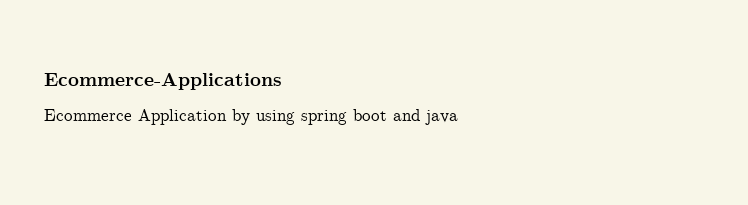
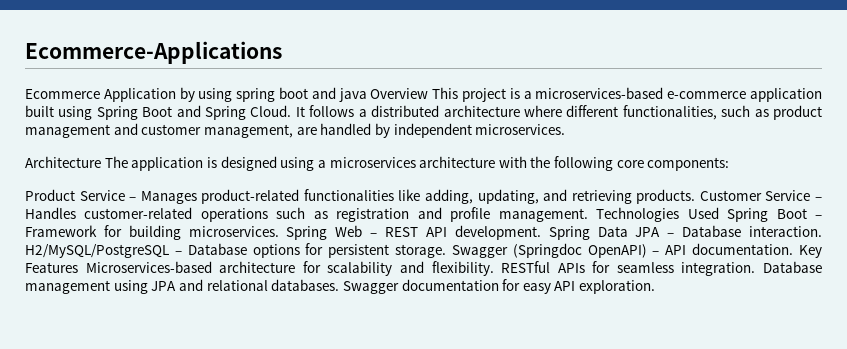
- Ecommerce Application by using spring boot and java
+ Ecommerce Application by using spring boot and java Overview This project is a microservices-based e-commerce application built using Spring Boot and Spring Cloud. It follows a distributed architecture where different functionalities, such as product management and customer management, are handled by independent microservices.
+ Architecture The application is designed using a microservices architecture with the following core components:
+ Product Service – Manages product-related functionalities like adding, updating, and retrieving products. Customer Service – Handles customer-related operations such as registration and profile management. Technologies Used Spring Boot – Framework for building microservices. Spring Web – REST API development. Spring Data JPA – Database interaction. H2/MySQL/PostgreSQL – Database options for persistent storage. Swagger (Springdoc OpenAPI) – API documentation. Key Features Microservices-based architecture for scalability and flexibility. RESTful APIs for seamless integration. Database management using JPA and relational databases. Swagger documentation for easy API exploration.

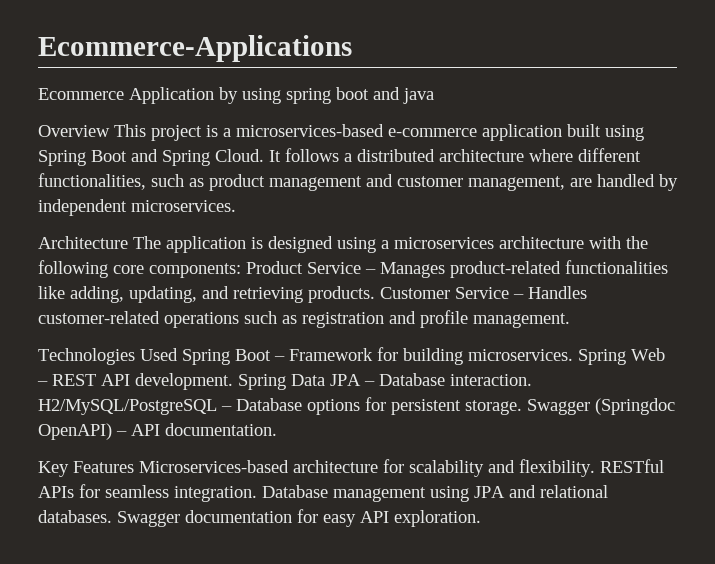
- Ecommerce Application by using spring boot and java Overview This project is a microservices-based e-commerce application built using Spring Boot and Spring Cloud.
+ Ecommerce Application by using spring boot and java
+ Overview This project is a microservices-based e-commerce application built using Spring Boot and Spring Cloud.
- Architecture The application is designed using a microservices architecture with the following core components:
- Product Service – Manages product-related functionalities like adding, updating, and retrieving products.
+ Architecture The application is designed using a microservices architecture with the following core components: Product Service – Manages product-related functionalities like adding, updating, and retrieving products.
- Customer Service – Handles customer-related operations such as registration and profile management. Technologies Used Spring Boot – Framework for building microservices.
+ Customer Service – Handles customer-related operations such as registration and profile management.
+ Technologies Used Spring Boot – Framework for building microservices.
- Swagger (Springdoc OpenAPI) – API documentation. Key Features Microservices-based architecture for scalability and flexibility.
+ Swagger (Springdoc OpenAPI) – API documentation.
+ Key Features Microservices-based architecture for scalability and flexibility.

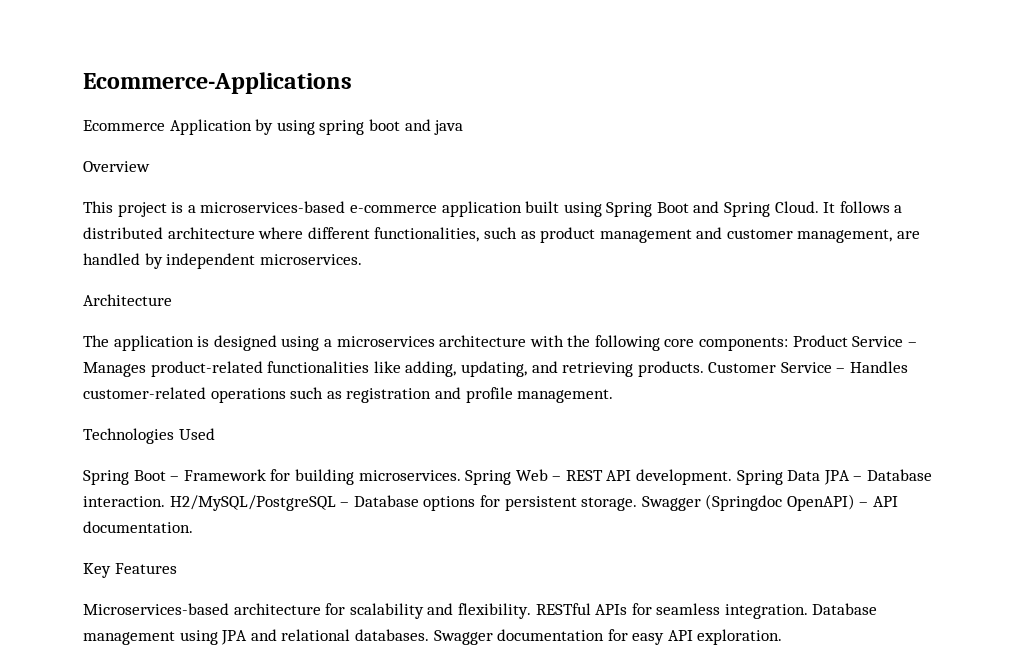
- Overview This project is a microservices-based e-commerce application built using Spring Boot and Spring Cloud.
+ Overview
+ This project is a microservices-based e-commerce application built using Spring Boot and Spring Cloud.
- Architecture The application is designed using a microservices architecture with the following core components: Product Service – Manages product-related functionalities like adding, updating, and retrieving products.
+ Architecture
+ The application is designed using a microservices architecture with the following core components: Product Service – Manages product-related functionalities like adding, updating, and retrieving products.
- Technologies Used Spring Boot – Framework for building microservices.
+ Technologies Used
+ Spring Boot – Framework for building microservices.
- Key Features Microservices-based architecture for scalability and flexibility.
+ Key Features
+ Microservices-based architecture for scalability and flexibility.

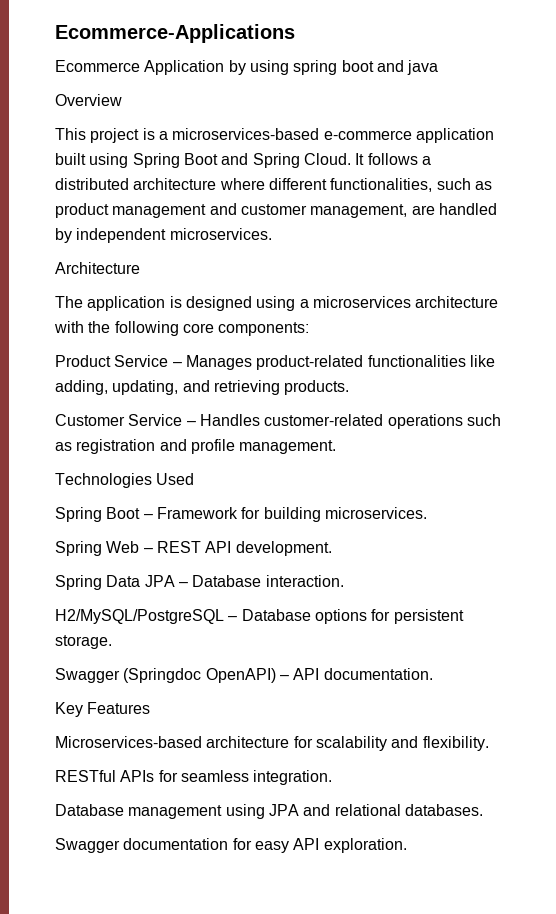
- The application is designed using a microservices architecture with the following core components: Product Service – Manages product-related functionalities like adding, updating, and retrieving products. Customer Service – Handles customer-related operations such as registration and profile management.
+ The application is designed using a microservices architecture with the following core components:
+ Product Service – Manages product-related functionalities like adding, updating, and retrieving products.
+ Customer Service – Handles customer-related operations such as registration and profile management.
- Spring Boot – Framework for building microservices. Spring Web – REST API development. Spring Data JPA – Database interaction. H2/MySQL/PostgreSQL – Database options for persistent storage. Swagger (Springdoc OpenAPI) – API documentation.
+ Spring Boot – Framework for building microservices.
+ Spring Web – REST API development.
+ Spring Data JPA – Database interaction.
+ H2/MySQL/PostgreSQL – Database options for persistent storage.
+ Swagger (Springdoc OpenAPI) – API documentation.
- Microservices-based architecture for scalability and flexibility. RESTful APIs for seamless integration. Database management using JPA and relational databases. Swagger documentation for easy API exploration.
+ Microservices-based architecture for scalability and flexibility.
+ RESTful APIs for seamless integration.
+ Database management using JPA and relational databases.
+ Swagger documentation for easy API exploration.

